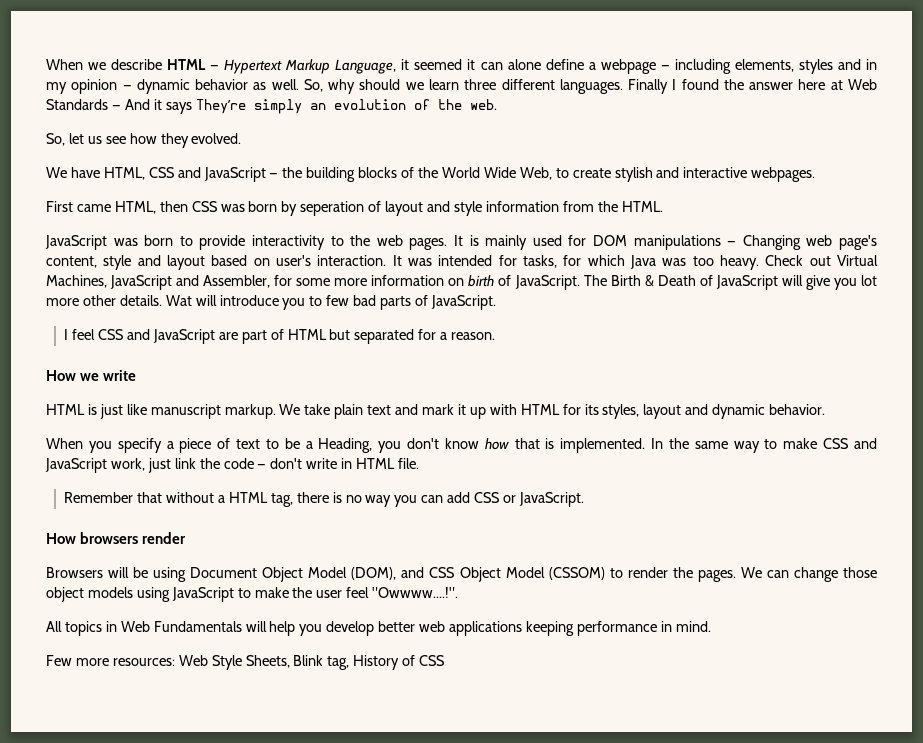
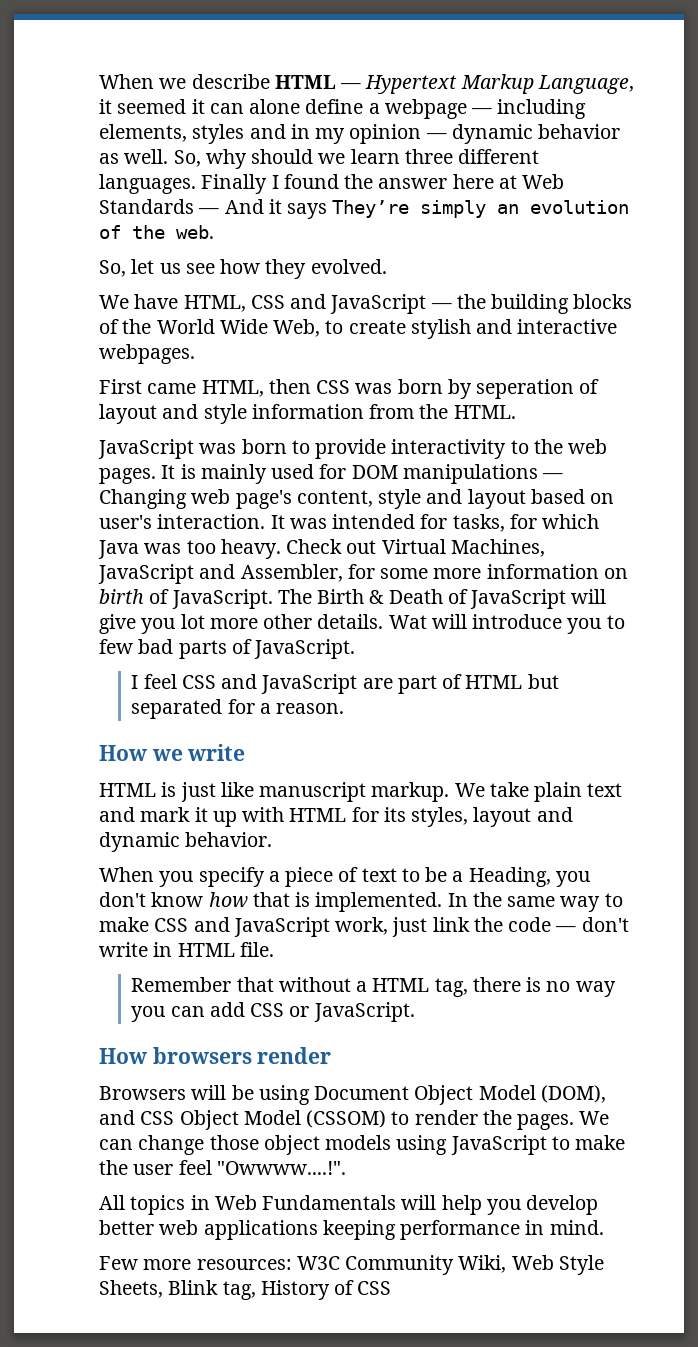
- Few more resources: Web Style Sheets, Blink tag, History of CSS
+ Few more resources: W3C Community Wiki, Web Style Sheets, Blink tag, History of CSS

